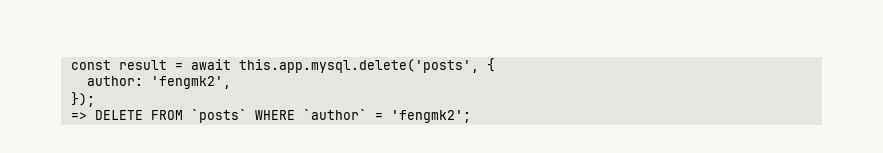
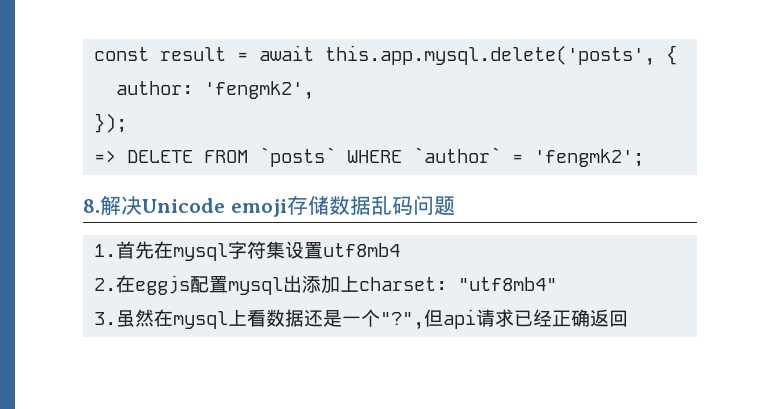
+ 8.解决Unicode emoji存储数据乱码问题
+ 1.首先在mysql字符集设置utf8mb4
+ 2.在eggjs配置mysql出添加上charset: "utf8mb4"
+ 3.虽然在mysql上看数据还是一个"?",但api请求已经正确返回

